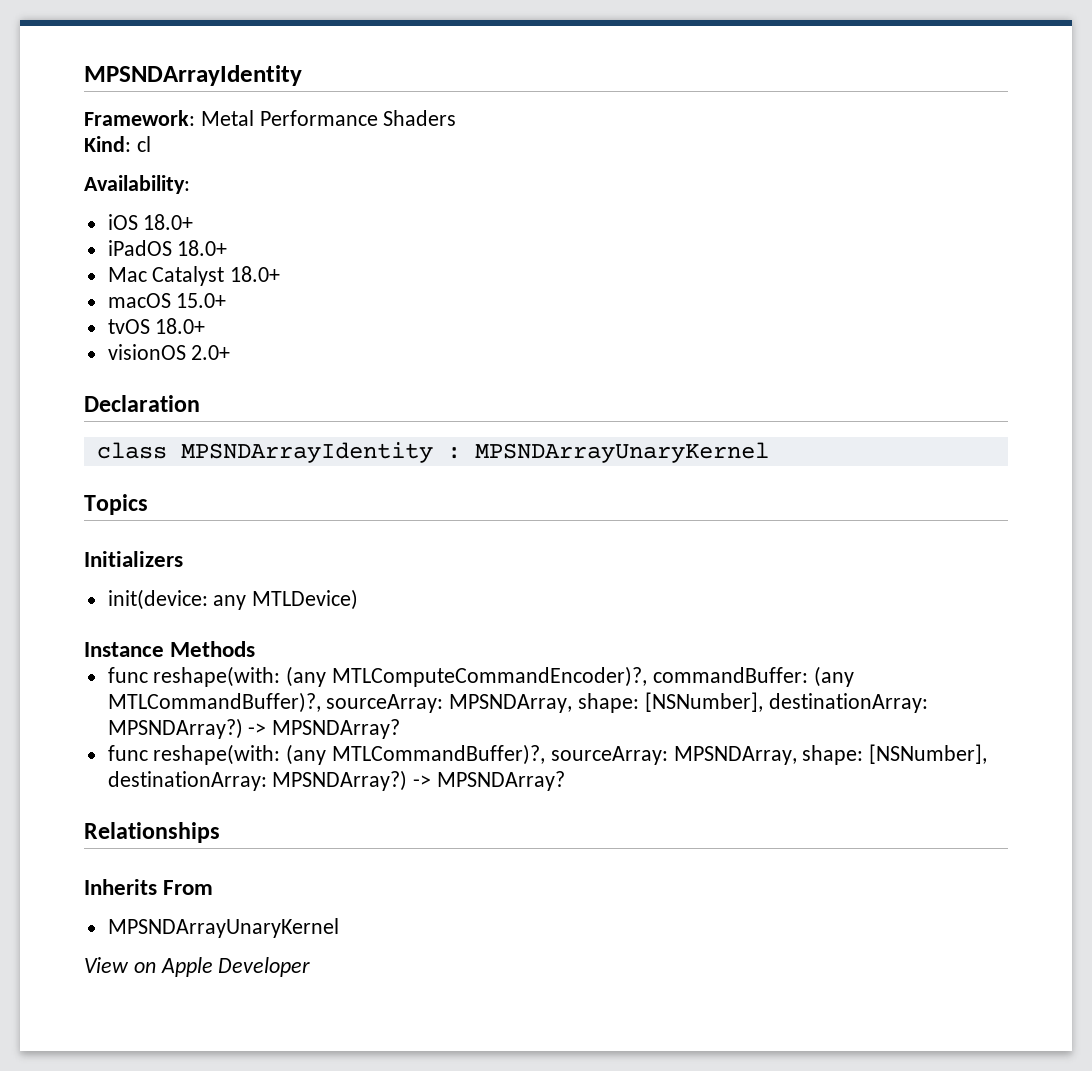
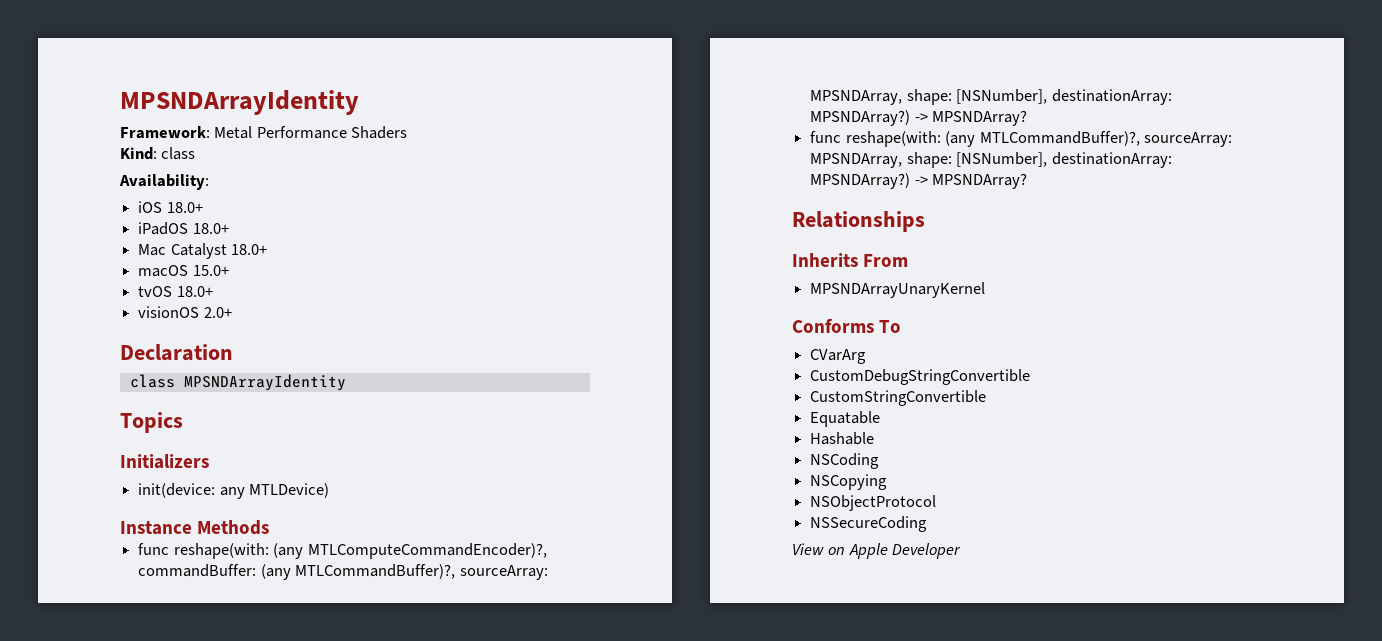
- Kind: cl
+ Kind: class
- class MPSNDArrayIdentity : MPSNDArrayUnaryKernel
+ class MPSNDArrayIdentity
+ Conforms To
+ CVarArg
+ CustomDebugStringConvertible
+ CustomStringConvertible
+ Equatable
+ Hashable
+ NSCoding
+ NSCopying
+ NSObjectProtocol
+ NSSecureCoding

